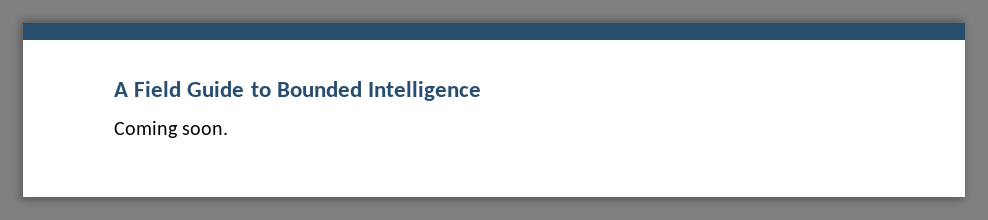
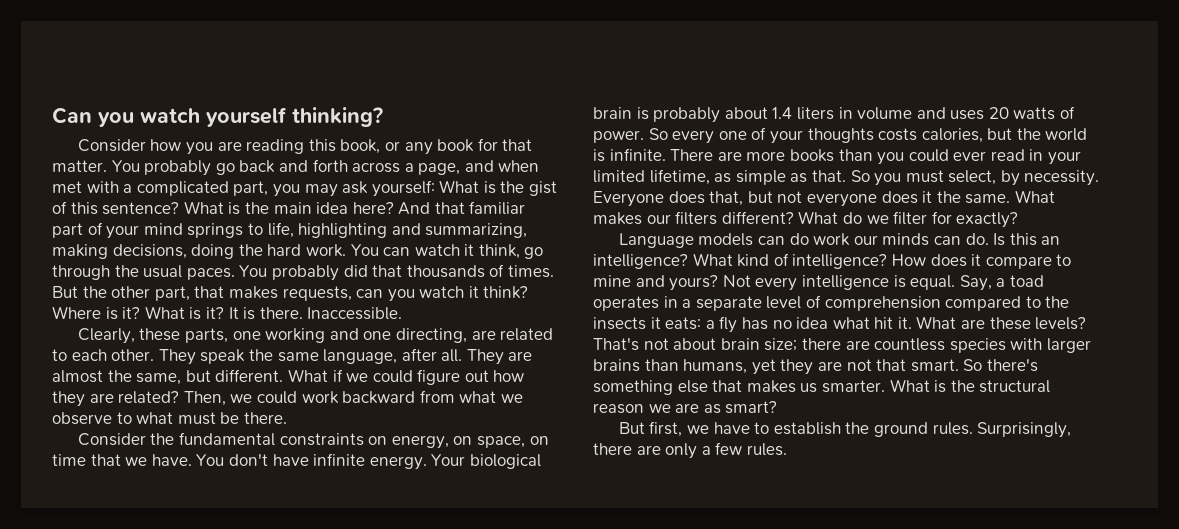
- A Field Guide to Bounded Intelligence
- Coming soon.
+ Can you watch yourself thinking?
+ Consider how you are reading this book, or any book for that matter. You probably go back and forth across a page, and when met with a complicated part, you may ask yourself: What is the gist of this sentence? What is the main idea here? And that familiar part of your mind springs to life, highlighting and summarizing, making decisions, doing the hard work. You can watch it think, go through the usual paces. You probably did that thousands of times. But the other part, that makes requests, can you watch it think? Where is it? What is it? It is there. Inaccessible.
+ Clearly, these parts, one working and one directing, are related to each other. They speak the same language, after all. They are almost the same, but different. What if we could figure out how they are related? Then, we could work backward from what we observe to what must be there.
+ Consider the fundamental constraints on energy, on space, on time that we have. You don't have infinite energy. Your biological brain is probably about 1.4 liters in volume and uses 20 watts of power. So every one of your thoughts costs calories, but the world is infinite. There are more books than you could ever read in your limited lifetime, as simple as that. So you must select, by necessity. Everyone does that, but not everyone does it the same. What makes our filters different? What do we filter for exactly?
+ Language models can do work our minds can do. Is this an intelligence? What kind of intelligence? How does it compare to mine and yours? Not every intelligence is equal. Say, a toad operates in a separate level of comprehension compared to the insects it eats: a fly has no idea what hit it. What are these levels? That's not about brain size; there are countless species with larger brains than humans, yet they are not that smart. So there's something else that makes us smarter. What is the structural reason we are as smart?
+ But first, we have to establish the ground rules. Surprisingly, there are only a few rules.

